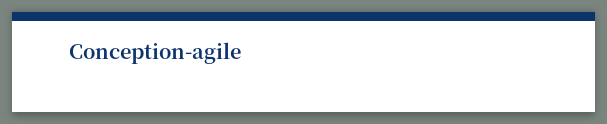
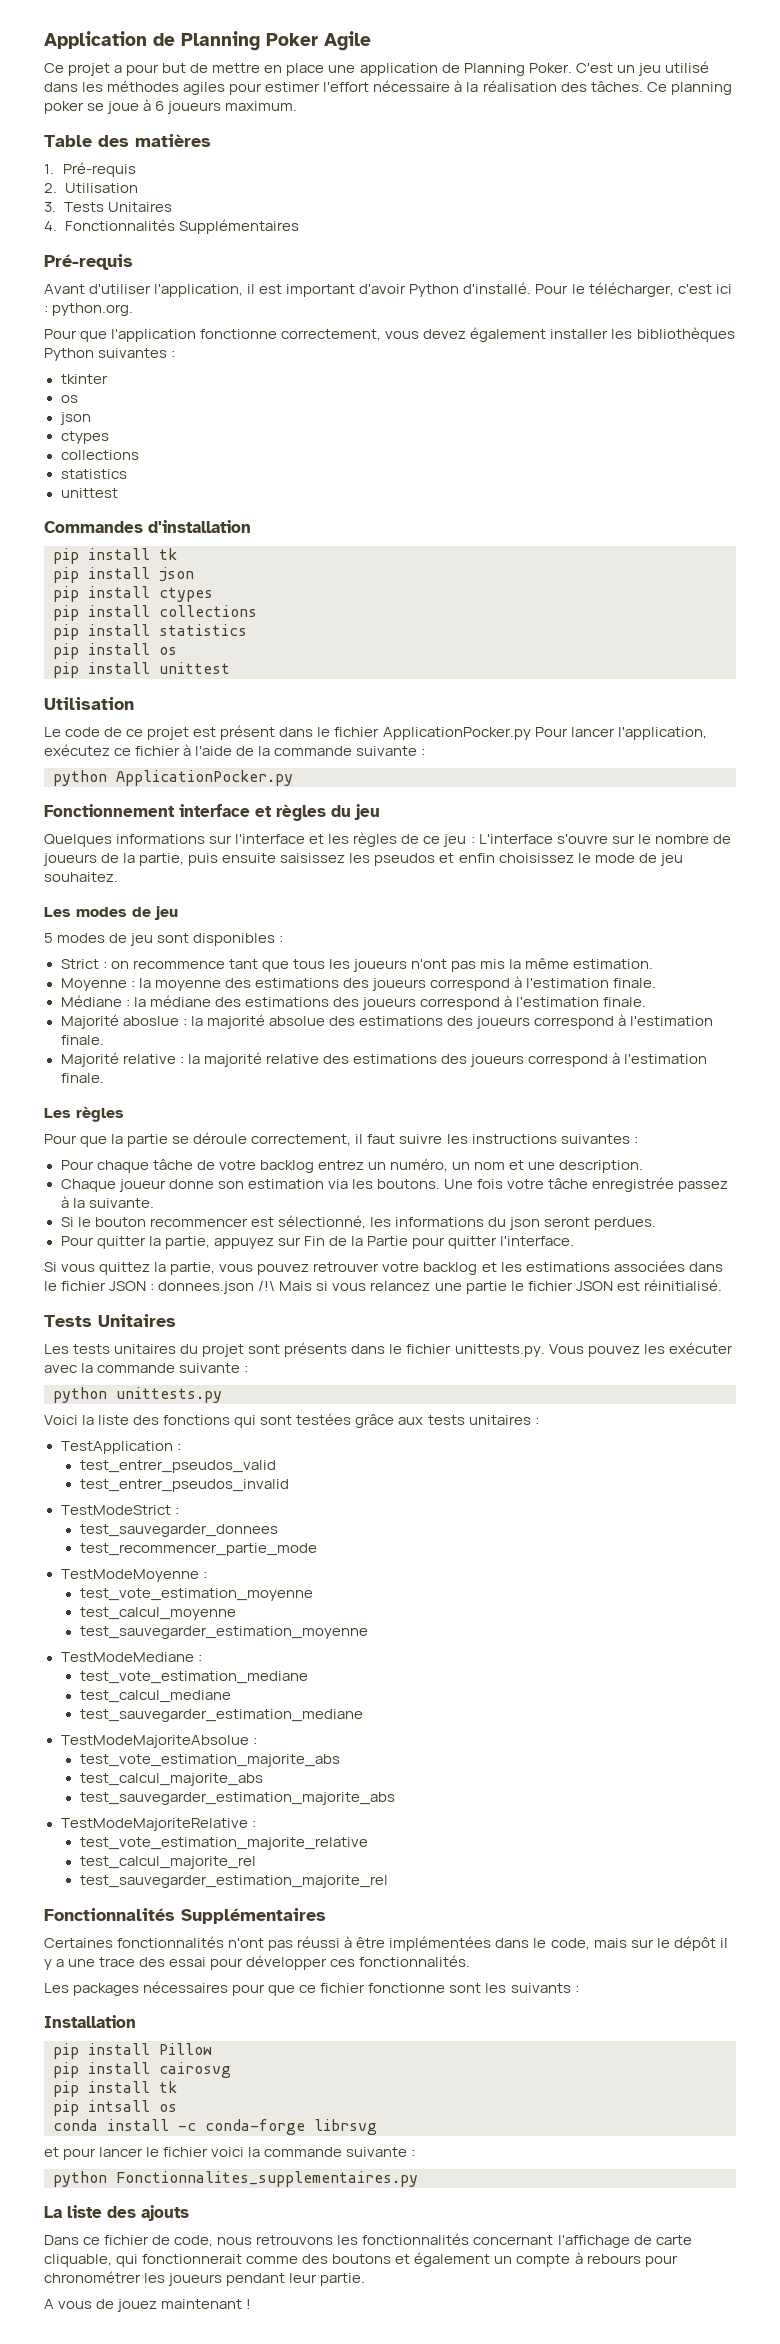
- Conception-agile
+ Application de Planning Poker Agile
+ Ce projet a pour but de mettre en place une application de Planning Poker. C'est un jeu utilisé dans les méthodes agiles pour estimer l'effort nécessaire à la réalisation des tâches. Ce planning poker se joue à 6 joueurs maximum.
+ Table des matières
+ 1. Pré-requis
+ 2. Utilisation
+ 3. Tests Unitaires
+ 4. Fonctionnalités Supplémentaires
+ Pré-requis
+ Avant d'utiliser l'application, il est important d'avoir Python d'installé. Pour le télécharger, c'est ici : python.org.
+ Pour que l'application fonctionne correctement, vous devez également installer les bibliothèques Python suivantes :
+ tkinter
+ os
+ json
+ ctypes
+ collections
+ statistics
+ unittest
+ Commandes d'installation
+ pip install tk
+ pip install json
+ pip install ctypes
+ pip install collections
+ pip install statistics
+ pip install os
+ pip install unittest
+ Utilisation
+ Le code de ce projet est présent dans le fichier ApplicationPocker.py Pour lancer l'application, exécutez ce fichier à l'aide de la commande suivante :
+ python ApplicationPocker.py
+ Fonctionnement interface et règles du jeu
+ Quelques informations sur l'interface et les règles de ce jeu : L'interface s'ouvre sur le nombre de joueurs de la partie, puis ensuite saisissez les pseudos et enfin choisissez le mode de jeu souhaitez.
+ Les modes de jeu
+ 5 modes de jeu sont disponibles :
+ Strict : on recommence tant que tous les joueurs n'ont pas mis la même estimation.
+ Moyenne : la moyenne des estimations des joueurs correspond à l'estimation finale.
+ Médiane : la médiane des estimations des joueurs correspond à l'estimation finale.
+ Majorité aboslue : la majorité absolue des estimations des joueurs correspond à l'estimation finale.
+ Majorité relative : la majorité relative des estimations des joueurs correspond à l'estimation finale.
+ Les règles
+ Pour que la partie se déroule correctement, il faut suivre les instructions suivantes :
+ Pour chaque tâche de votre backlog entrez un numéro, un nom et une description.
+ Chaque joueur donne son estimation via les boutons. Une fois votre tâche enregistrée passez à la suivante.
+ Si le bouton recommencer est sélectionné, les informations du json seront perdues.
+ Pour quitter la partie, appuyez sur Fin de la Partie pour quitter l'interface.
+ Si vous quittez la partie, vous pouvez retrouver votre backlog et les estimations associées dans le fichier JSON : donnees.json /!\ Mais si vous relancez une partie le fichier JSON est réinitialisé.
+ Tests Unitaires
+ Les tests unitaires du projet sont présents dans le fichier unittests.py. Vous pouvez les exécuter avec la commande suivante :
+ python unittests.py
+ Voici la liste des fonctions qui sont testées grâce aux tests unitaires :
+ TestApplication :
+ test_entrer_pseudos_valid
+ test_entrer_pseudos_invalid
+ TestModeStrict :
+ test_sauvegarder_donnees
+ test_recommencer_partie_mode
+ TestModeMoyenne :
+ test_vote_estimation_moyenne
+ test_calcul_moyenne
+ test_sauvegarder_estimation_moyenne
+ TestModeMediane :
+ test_vote_estimation_mediane
+ test_calcul_mediane
+ test_sauvegarder_estimation_mediane
+ TestModeMajoriteAbsolue :
+ test_vote_estimation_majorite_abs
+ test_calcul_majorite_abs
+ test_sauvegarder_estimation_majorite_abs
+ TestModeMajoriteRelative :
+ test_vote_estimation_majorite_relative
+ test_calcul_majorite_rel
+ test_sauvegarder_estimation_majorite_rel
+ Fonctionnalités Supplémentaires
+ Certaines fonctionnalités n'ont pas réussi à être implémentées dans le code, mais sur le dépôt il y a une trace des essai pour développer ces fonctionnalités.
+ Les packages nécessaires pour que ce fichier fonctionne sont les suivants :
+ Installation
+ pip install Pillow
+ pip install cairosvg
+ pip install tk
+ pip intsall os
+ conda install -c conda-forge librsvg
+ et pour lancer le fichier voici la commande suivante :
+ python Fonctionnalites_supplementaires.py
+ La liste des ajouts
+ Dans ce fichier de code, nous retrouvons les fonctionnalités concernant l'affichage de carte cliquable, qui fonctionnerait comme des boutons et également un compte à rebours pour chronométrer les joueurs pendant leur partie.
+ A vous de jouez maintenant !

